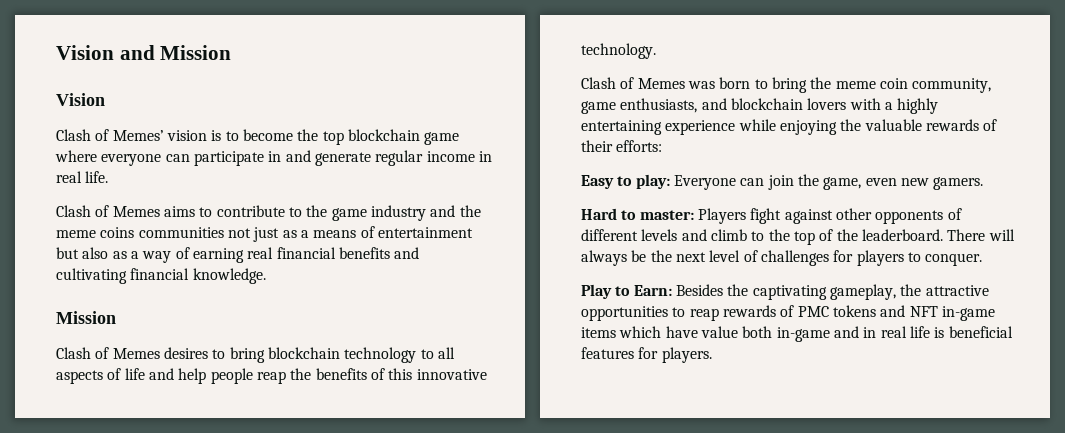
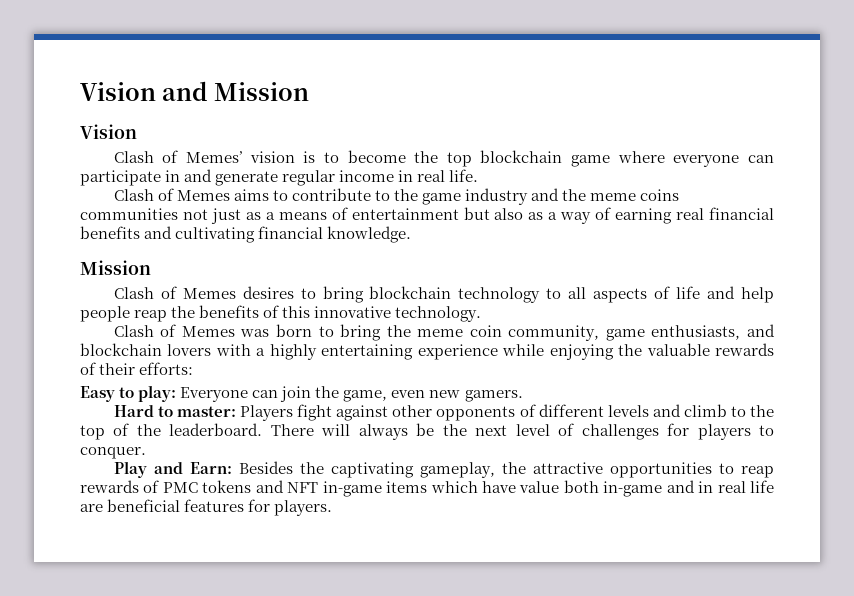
- Play to Earn: Besides the captivating gameplay, the attractive opportunities to reap rewards of PMC tokens and NFT in-game items which have value both in-game and in real life is beneficial features for players.
+ Play and Earn: Besides the captivating gameplay, the attractive opportunities to reap rewards of PMC tokens and NFT in-game items which have value both in-game and in real life are beneficial features for players.

